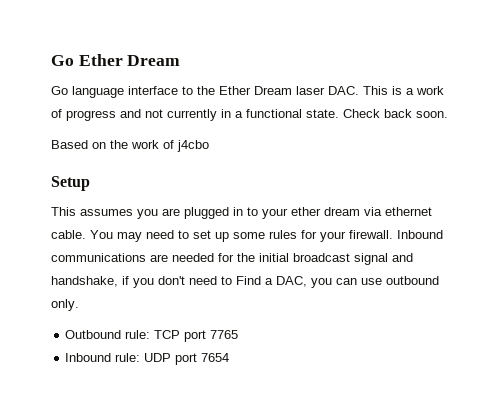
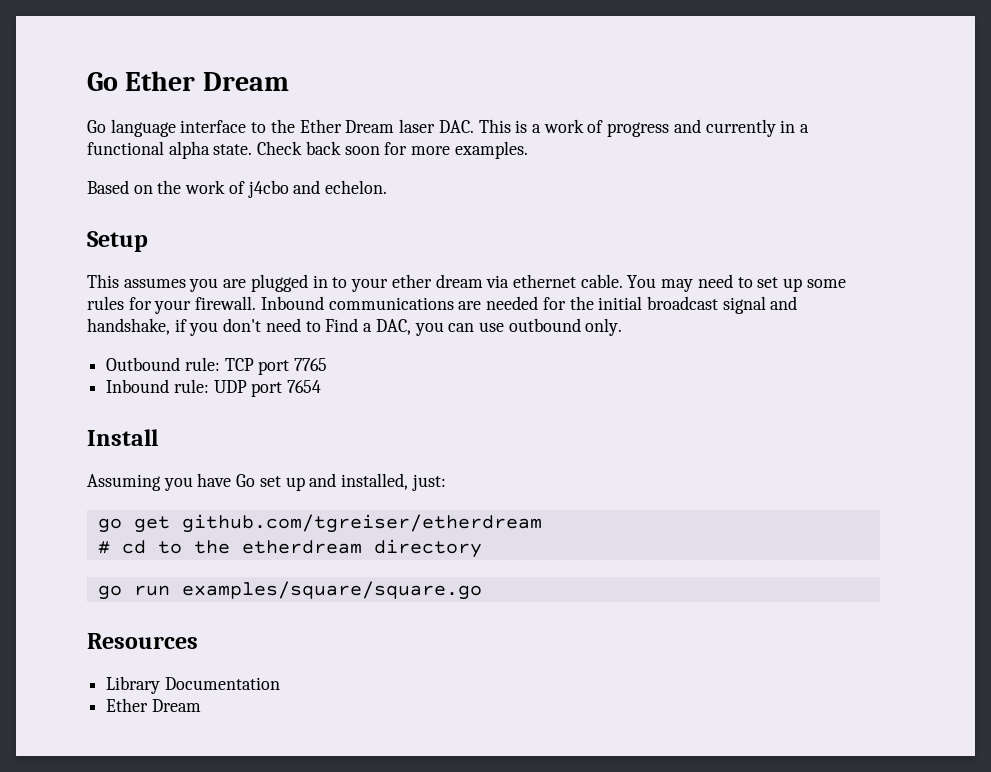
- Go language interface to the Ether Dream laser DAC. This is a work of progress and not currently in a functional state.
+ Go language interface to the Ether Dream laser DAC. This is a work of progress and currently in a functional alpha state.
- Check back soon.
+ Check back soon for more examples.
- Based on the work of j4cbo
+ Based on the work of j4cbo and echelon.
+ Install
+ Assuming you have Go set up and installed, just:
+ go get github.com/tgreiser/etherdream
+ # cd to the etherdream directory
+ go run examples/square/square.go
+ Resources
+ Library Documentation
+ Ether Dream

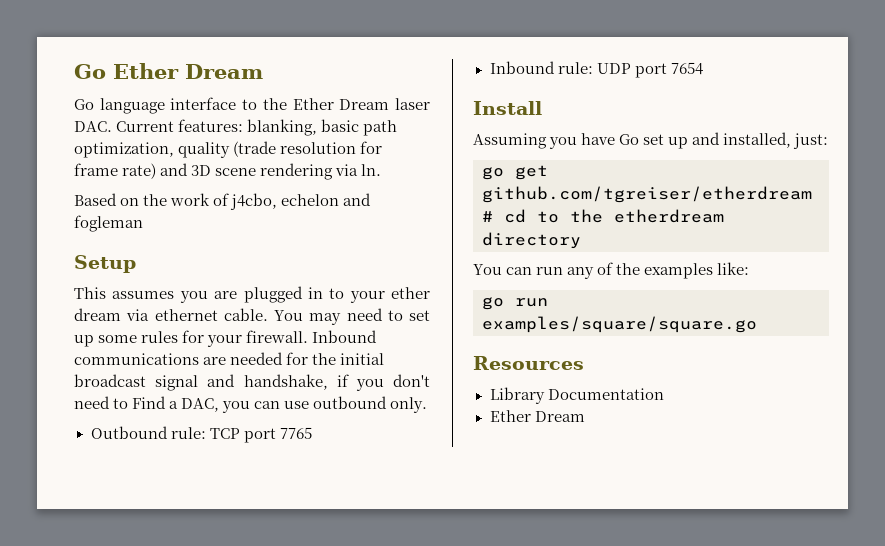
- Go language interface to the Ether Dream laser DAC. This is a work of progress and currently in a functional alpha state. Check back soon for more examples.
+ Go language interface to the Ether Dream laser DAC. Current features: blanking, basic path optimization, quality (trade resolution for frame rate) and 3D scene rendering via ln.
- Based on the work of j4cbo and echelon.
+ Based on the work of j4cbo, echelon and fogleman
+ You can run any of the examples like:

